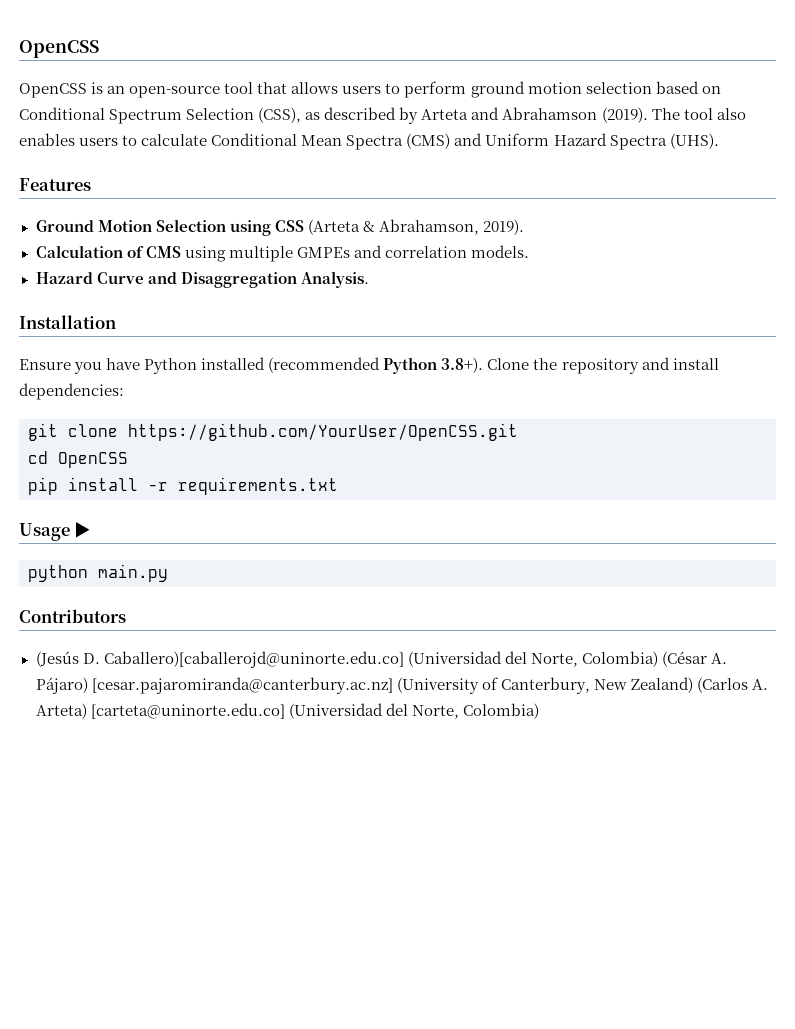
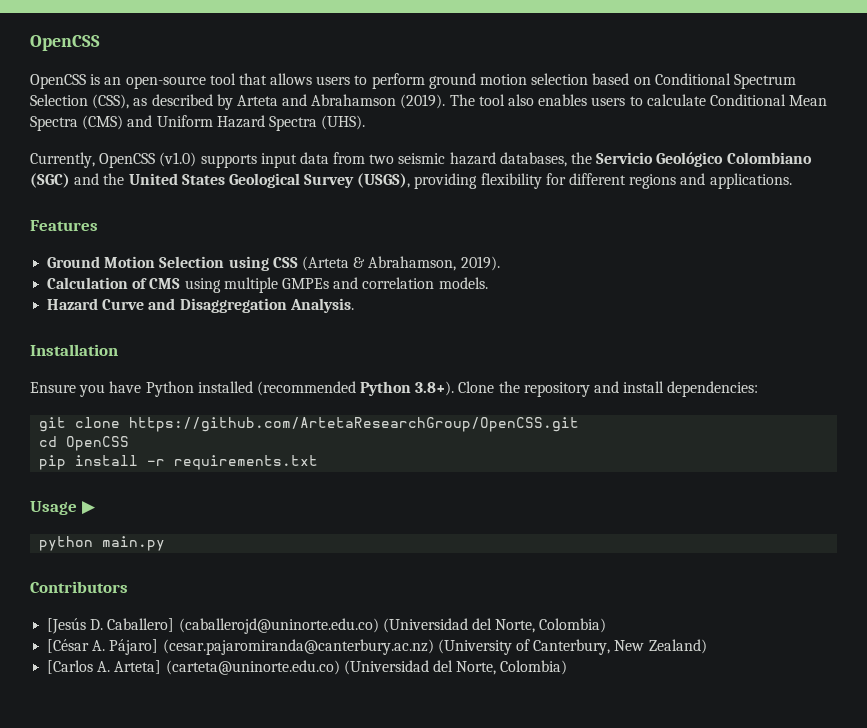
+ Currently, OpenCSS (v1.0) supports input data from two seismic hazard databases, the Servicio Geológico Colombiano (SGC) and the United States Geological Survey (USGS), providing flexibility for different regions and applications.
- git clone https://github.com/YourUser/OpenCSS.git
+ git clone https://github.com/ArtetaResearchGroup/OpenCSS.git
- (Jesús D. Caballero)[caballerojd@uninorte.edu.co] (Universidad del Norte, Colombia) (César A. Pájaro) [cesar.pajaromiranda@canterbury.ac.nz] (University of Canterbury, New Zealand) (Carlos A. Arteta) [carteta@uninorte.edu.co] (Universidad del Norte, Colombia)
+ [Jesús D. Caballero] (caballerojd@uninorte.edu.co) (Universidad del Norte, Colombia)
+ [César A. Pájaro] (cesar.pajaromiranda@canterbury.ac.nz) (University of Canterbury, New Zealand)
+ [Carlos A. Arteta] (carteta@uninorte.edu.co) (Universidad del Norte, Colombia)

